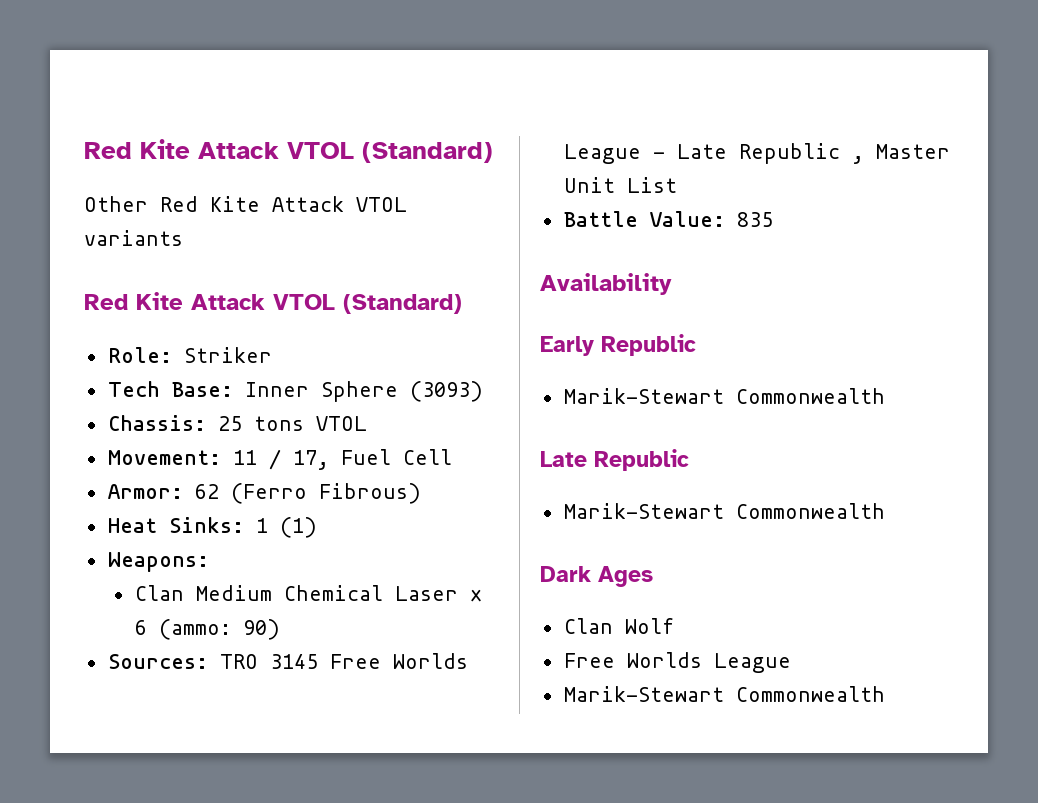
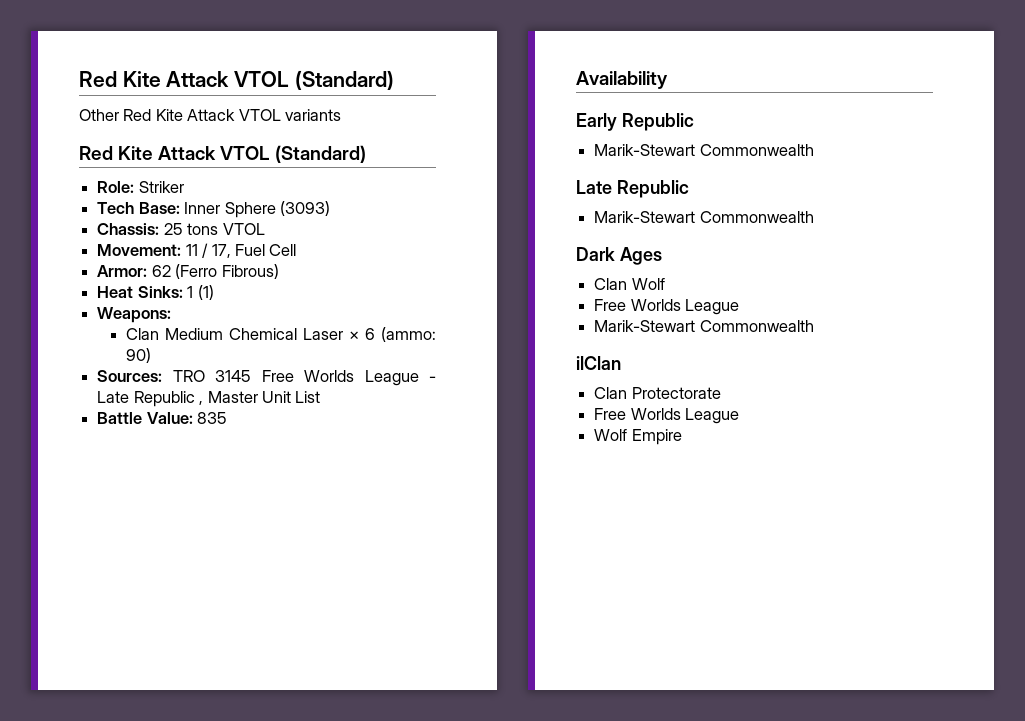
+ ilClan
+ Clan Protectorate
+ Free Worlds League
+ Wolf Empire

